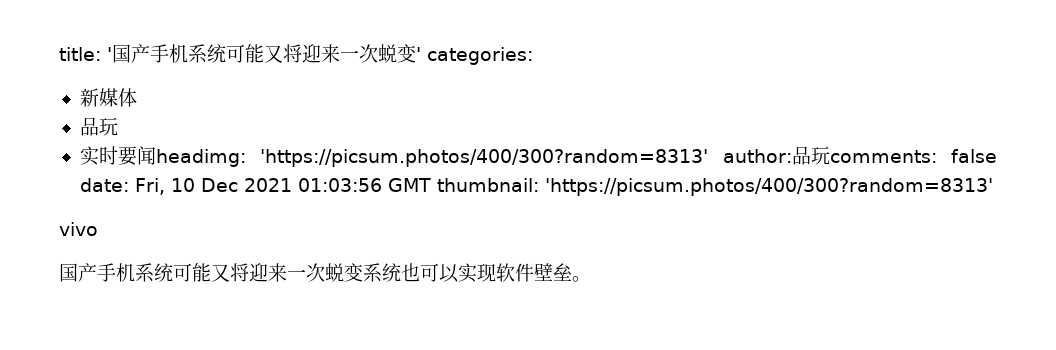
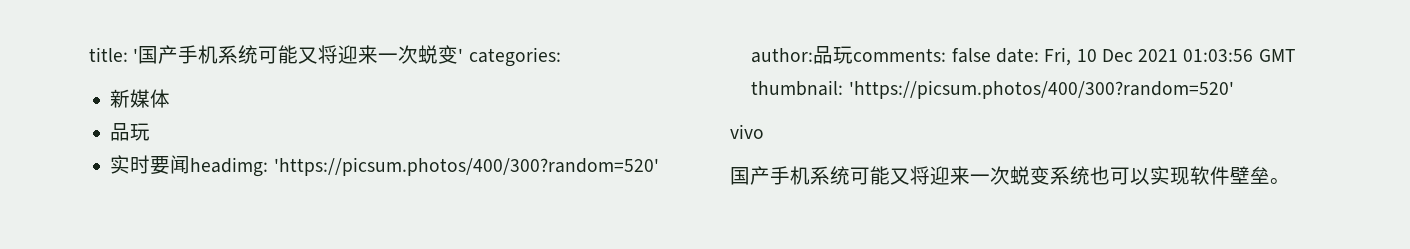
- 实时要闻headimg: 'https://picsum.photos/400/300?random=8313' author:品玩comments: false date: Fri, 10 Dec 2021 01:03:56 GMT thumbnail: 'https://picsum.photos/400/300?random=8313'
+ 实时要闻headimg: 'https://picsum.photos/400/300?random=520' author:品玩comments: false date: Fri, 10 Dec 2021 01:03:56 GMT thumbnail: 'https://picsum.photos/400/300?random=520'

